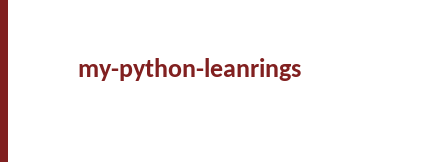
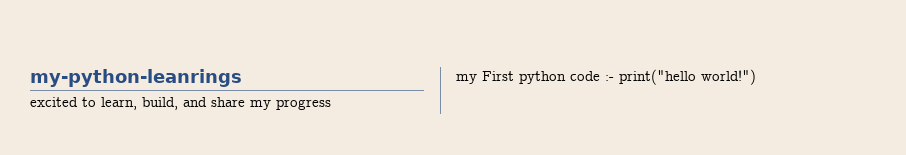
+ excited to learn, build, and share my progress
+ my First python code :- print("hello world!")

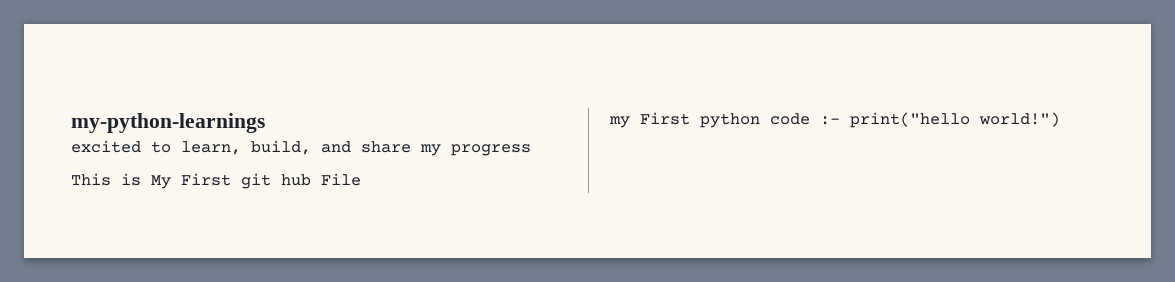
- my-python-leanrings
+ my-python-learnings
+ This is My First git hub File

